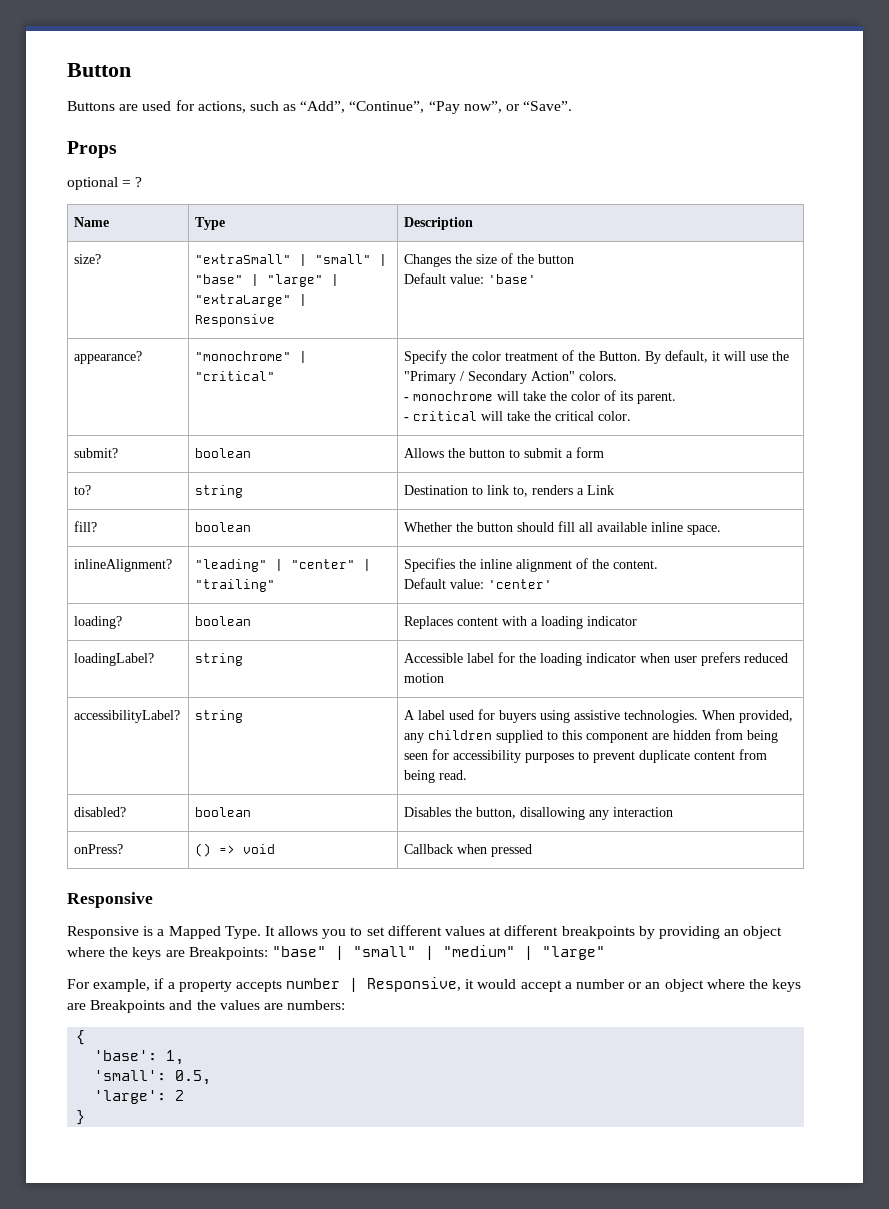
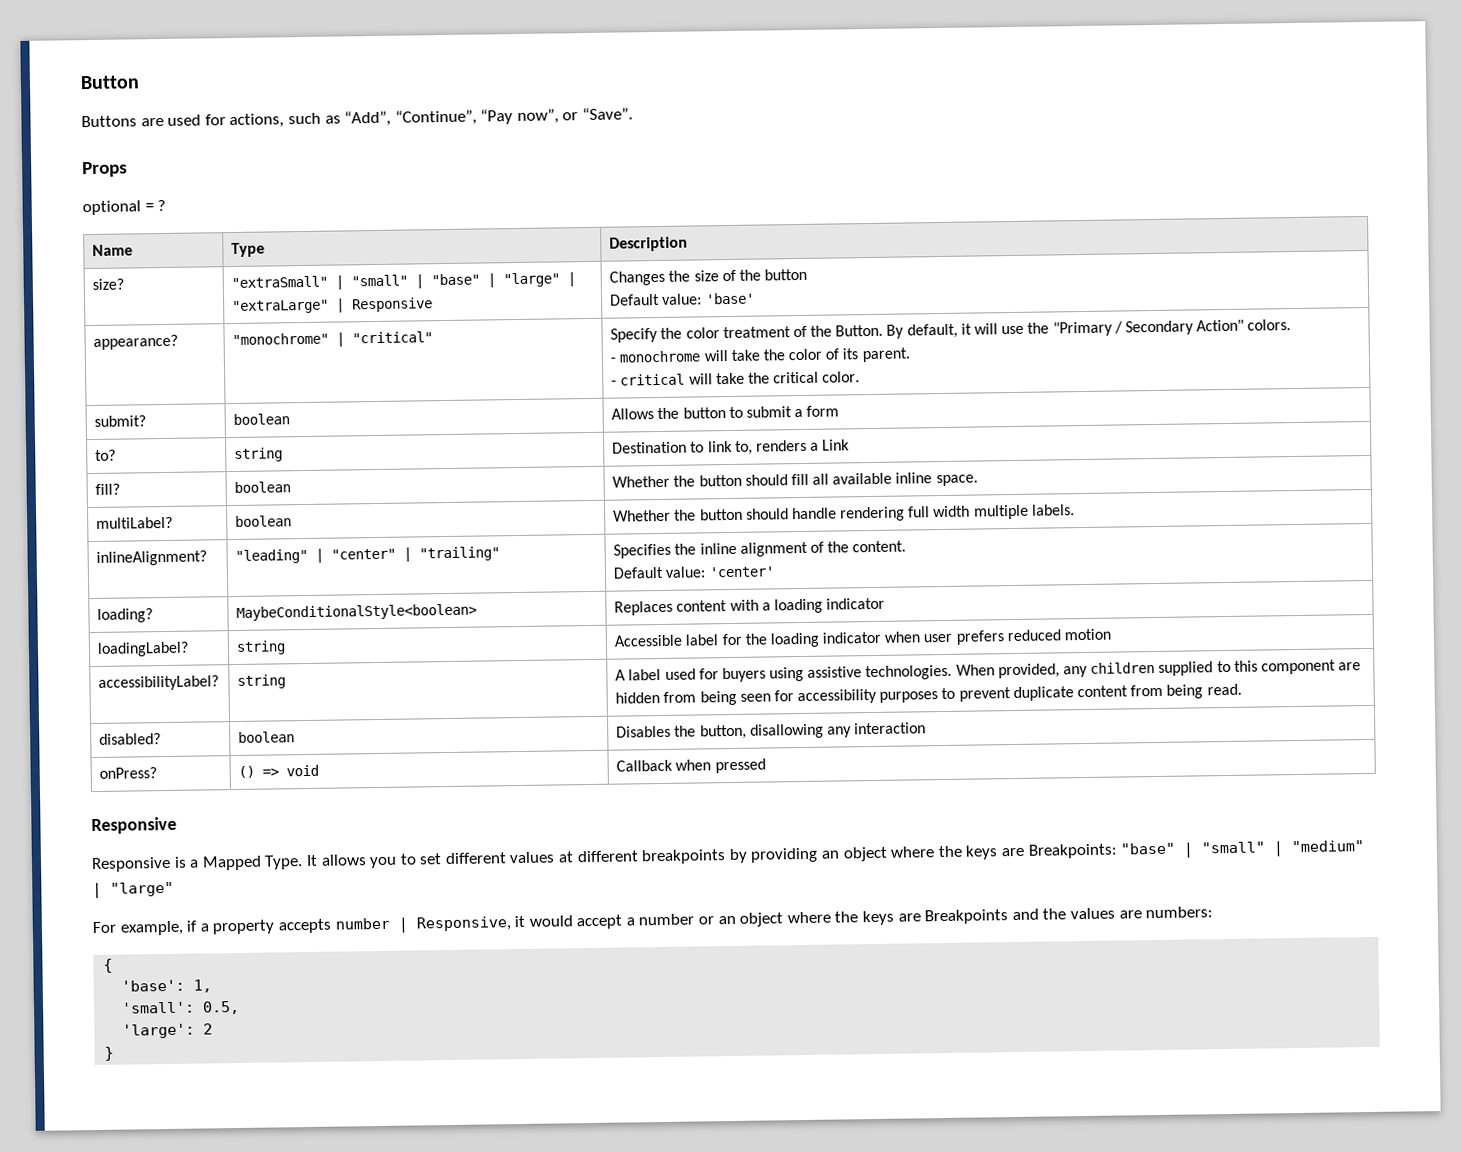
+ multiLabel? | boolean | Whether the button should handle rendering full width multiple labels.
- loading? | boolean | Replaces content with a loading indicator
+ loading? | MaybeConditionalStyle<boolean> | Replaces content with a loading indicator

